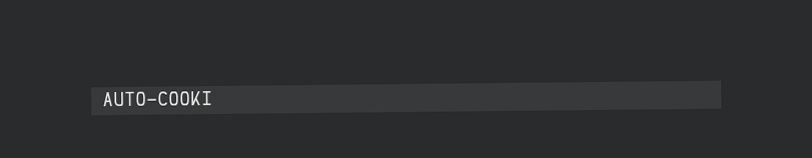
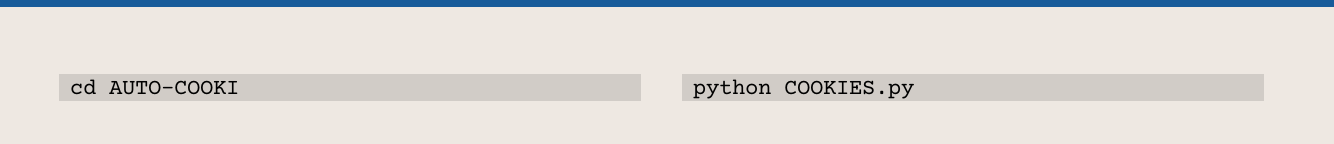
- AUTO-COOKI
+ cd AUTO-COOKI
+ python COOKIES.py

